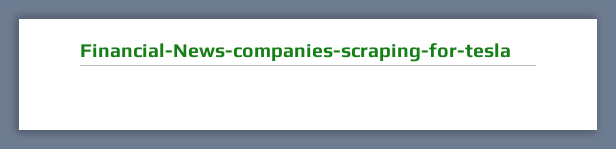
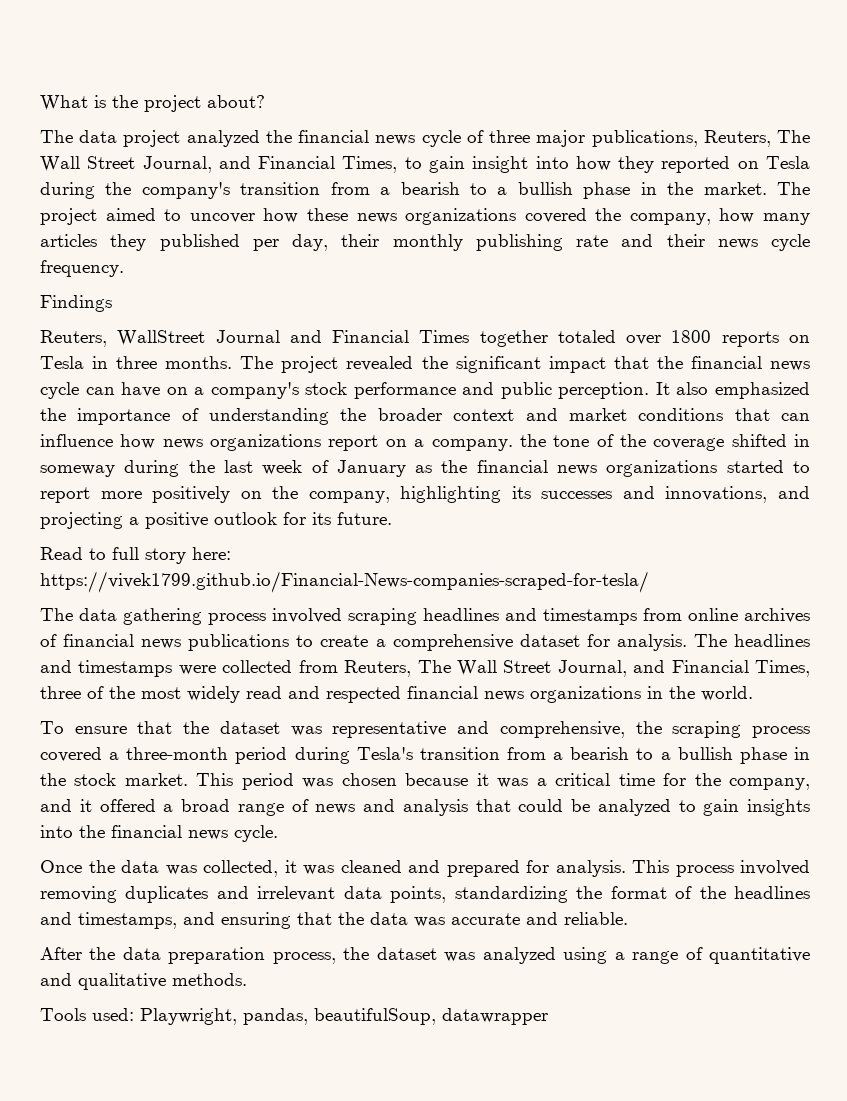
- Financial-News-companies-scraping-for-tesla
+ What is the project about?
+ The data project analyzed the financial news cycle of three major publications, Reuters, The Wall Street Journal, and Financial Times, to gain insight into how they reported on Tesla during the company's transition from a bearish to a bullish phase in the market. The project aimed to uncover how these news organizations covered the company, how many articles they published per day, their monthly publishing rate and their news cycle frequency.
+ Findings
+ Reuters, WallStreet Journal and Financial Times together totaled over 1800 reports on Tesla in three months. The project revealed the significant impact that the financial news cycle can have on a company's stock performance and public perception. It also emphasized the importance of understanding the broader context and market conditions that can influence how news organizations report on a company. the tone of the coverage shifted in someway during the last week of January as the financial news organizations started to report more positively on the company, highlighting its successes and innovations, and projecting a positive outlook for its future.
+ Read to full story here: https://vivek1799.github.io/Financial-News-companies-scraped-for-tesla/
+ The data gathering process involved scraping headlines and timestamps from online archives of financial news publications to create a comprehensive dataset for analysis. The headlines and timestamps were collected from Reuters, The Wall Street Journal, and Financial Times, three of the most widely read and respected financial news organizations in the world.
+ To ensure that the dataset was representative and comprehensive, the scraping process covered a three-month period during Tesla's transition from a bearish to a bullish phase in the stock market. This period was chosen because it was a critical time for the company, and it offered a broad range of news and analysis that could be analyzed to gain insights into the financial news cycle.
+ Once the data was collected, it was cleaned and prepared for analysis. This process involved removing duplicates and irrelevant data points, standardizing the format of the headlines and timestamps, and ensuring that the data was accurate and reliable.
+ After the data preparation process, the dataset was analyzed using a range of quantitative and qualitative methods.
+ Tools used: Playwright, pandas, beautifulSoup, datawrapper

